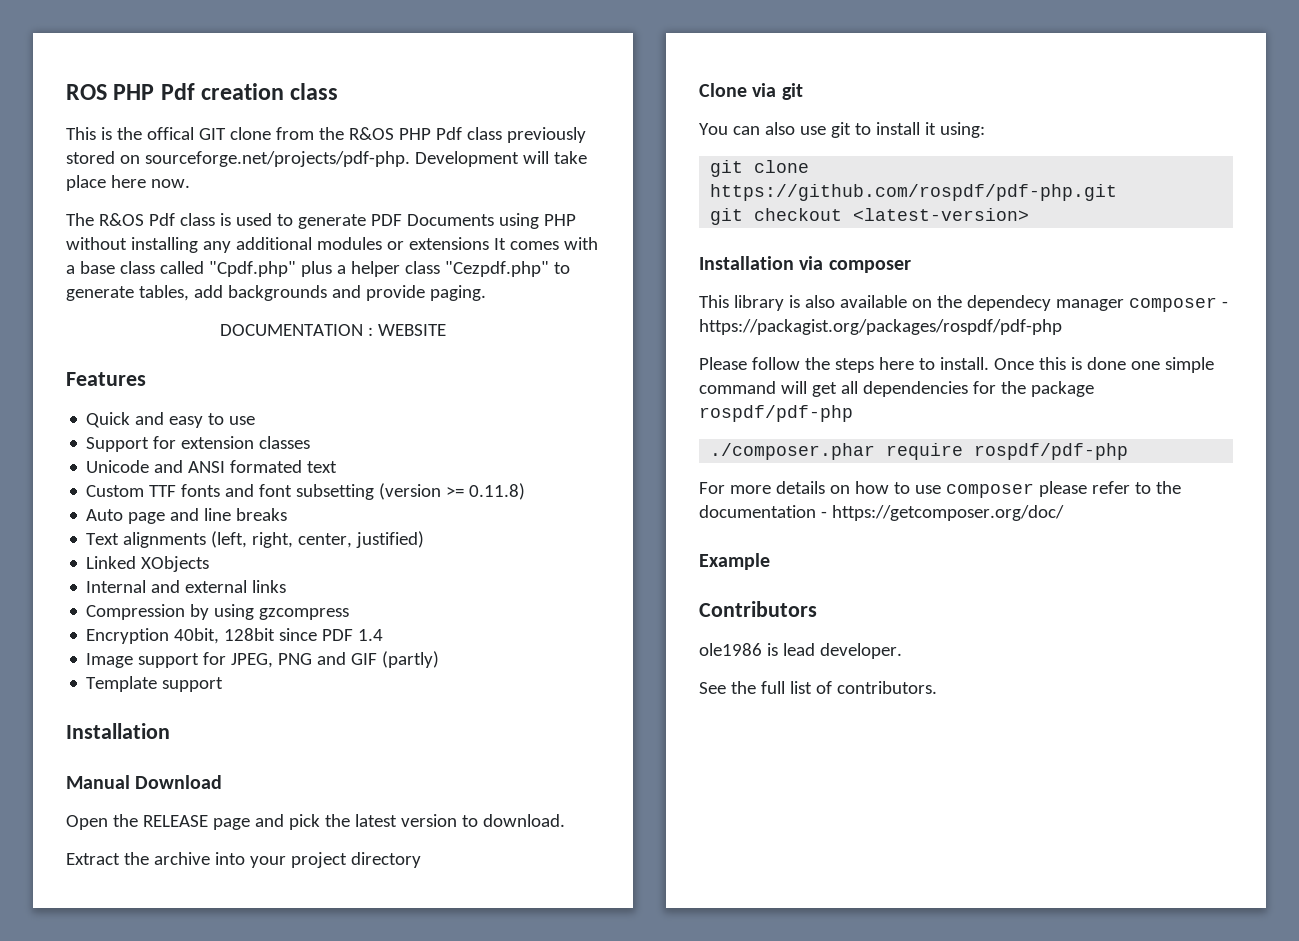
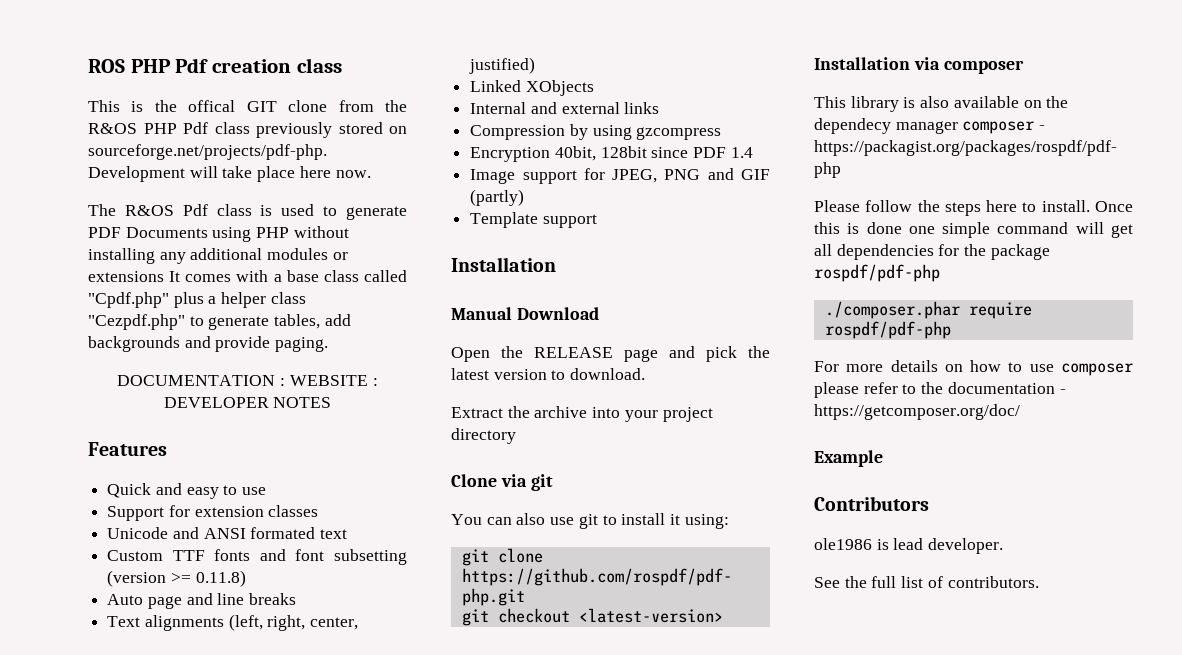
- DOCUMENTATION : WEBSITE
+ DOCUMENTATION : WEBSITE : DEVELOPER NOTES

